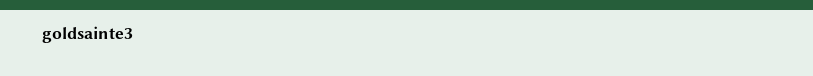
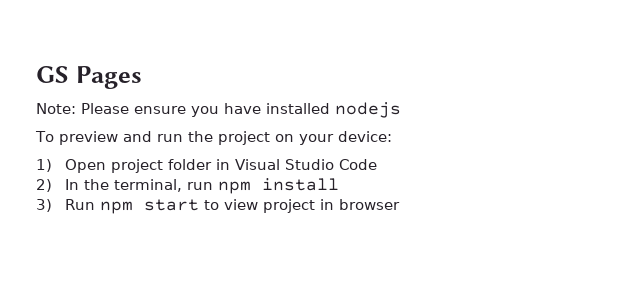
- goldsainte3
+ GS Pages
+ Note: Please ensure you have installed nodejs
+ To preview and run the project on your device:
+ 1) Open project folder in Visual Studio Code
+ 2) In the terminal, run npm install
+ 3) Run npm start to view project in browser

